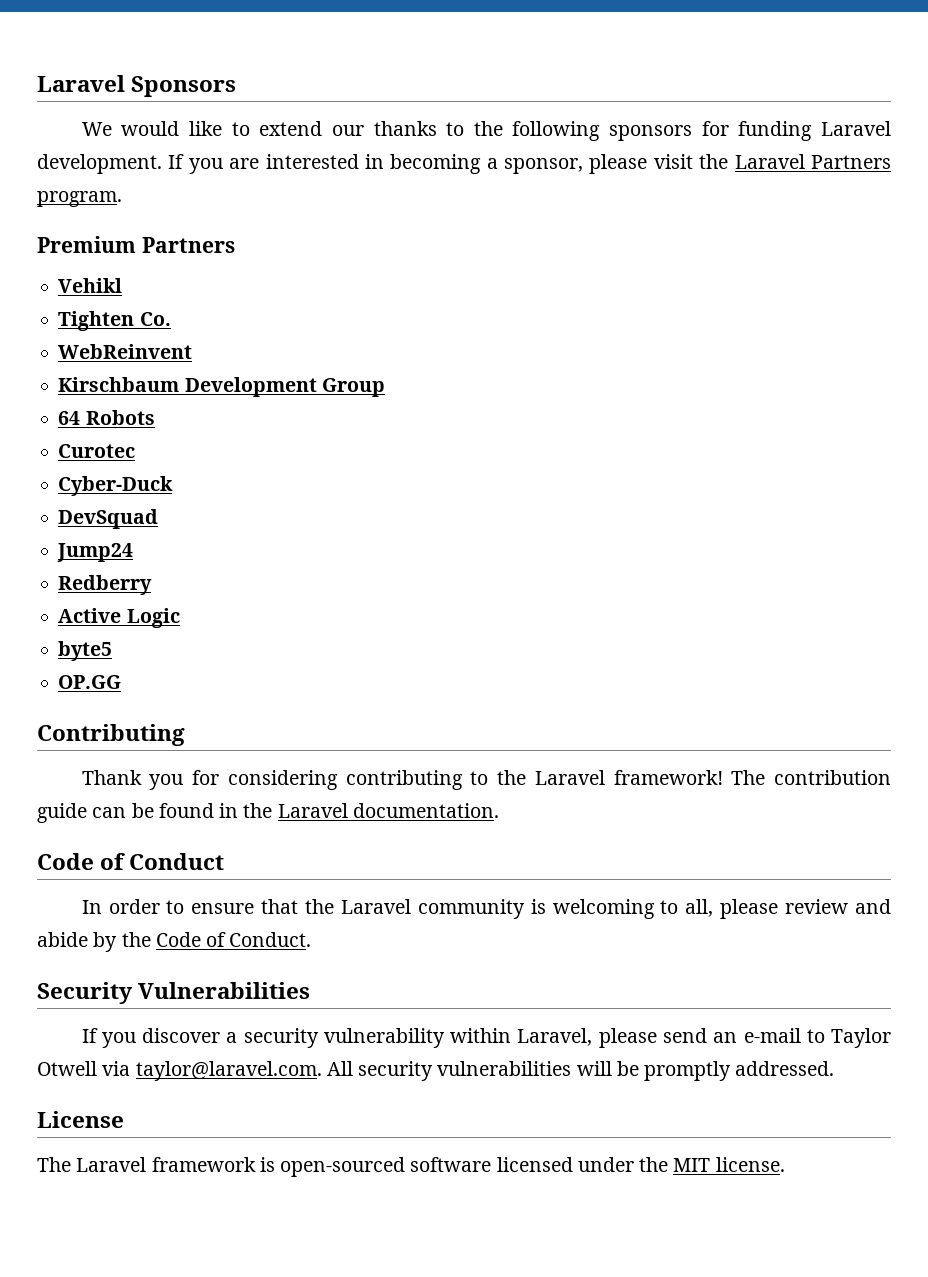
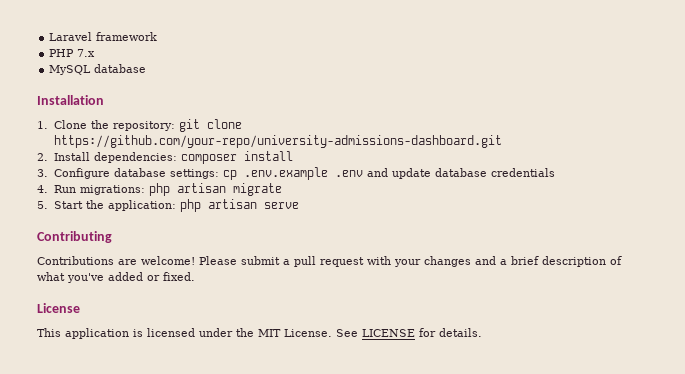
- Laravel Sponsors
- We would like to extend our thanks to the following sponsors for funding Laravel development. If you are interested in becoming a sponsor, please visit the Laravel Partners program.
- Premium Partners
- Vehikl
- Tighten Co.
- WebReinvent
- Kirschbaum Development Group
- 64 Robots
- Curotec
- Cyber-Duck
- DevSquad
- Jump24
- Redberry
- Active Logic
- byte5
- OP.GG
+ Laravel framework
+ PHP 7.x
+ MySQL database
+ Installation
+ 1. Clone the repository: git clone https://github.com/your-repo/university-admissions-dashboard.git
+ 2. Install dependencies: composer install
+ 3. Configure database settings: cp .env.example .env and update database credentials
+ 4. Run migrations: php artisan migrate
+ 5. Start the application: php artisan serve
  Contributing
- Thank you for considering contributing to the Laravel framework! The contribution guide can be found in the Laravel documentation.
- Code of Conduct
- In order to ensure that the Laravel community is welcoming to all, please review and abide by the Code of Conduct.
- Security Vulnerabilities
- If you discover a security vulnerability within Laravel, please send an e-mail to Taylor Otwell via taylor@laravel.com. All security vulnerabilities will be promptly addressed.
+ Contributions are welcome! Please submit a pull request with your changes and a brief description of what you've added or fixed.
  License
- The Laravel framework is open-sourced software licensed under the MIT license.
+ This application is licensed under the MIT License. See LICENSE for details.

